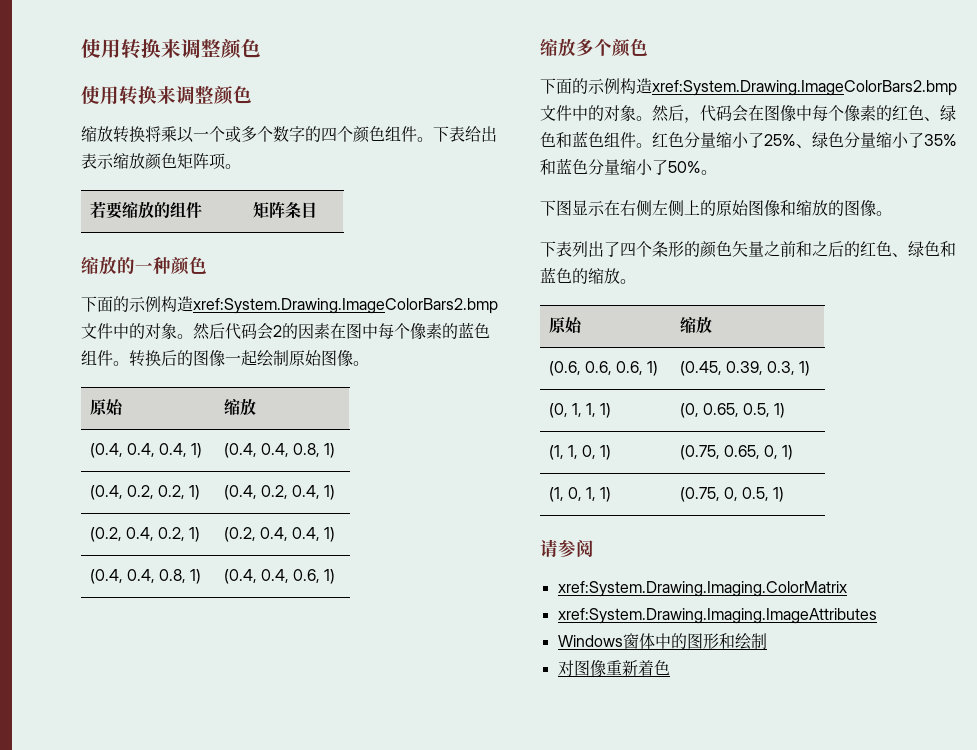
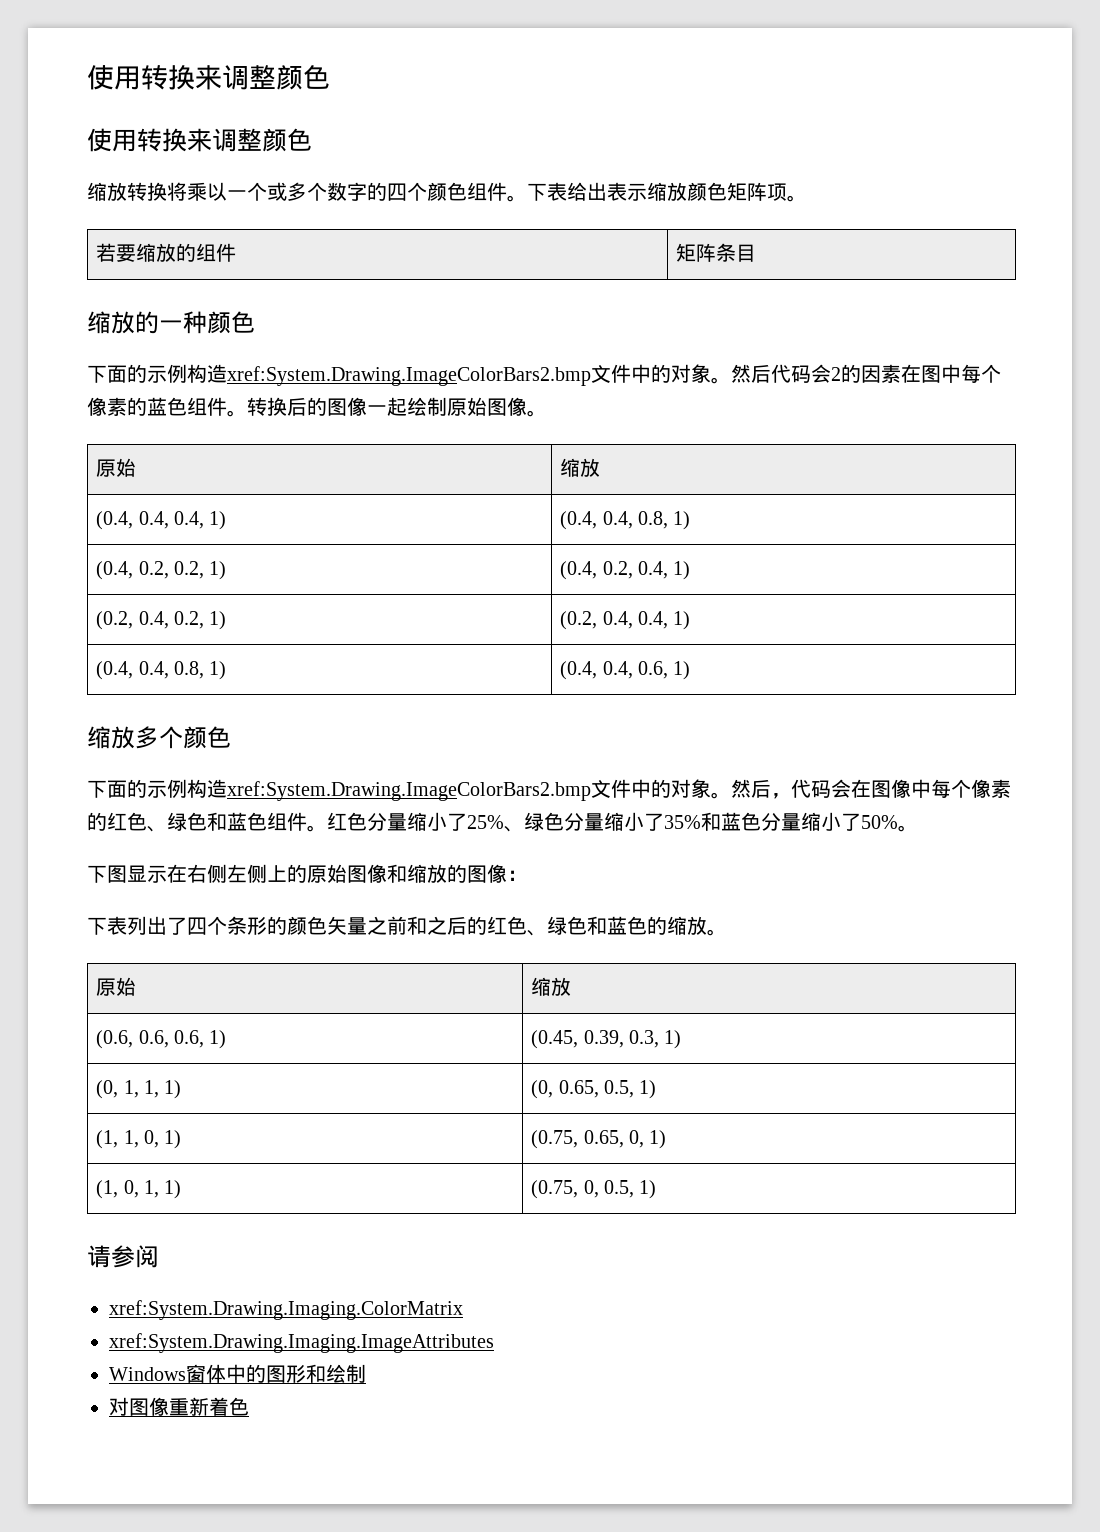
- 下图显示在右侧左侧上的原始图像和缩放的图像。
+ 下图显示在右侧左侧上的原始图像和缩放的图像：

